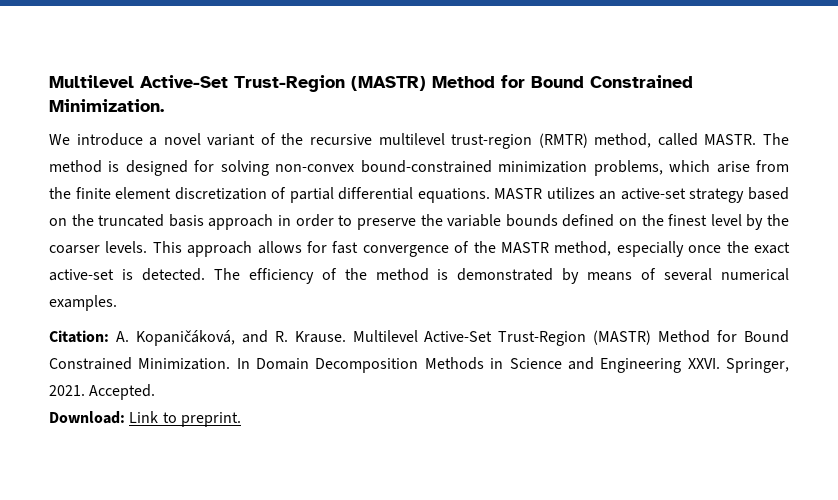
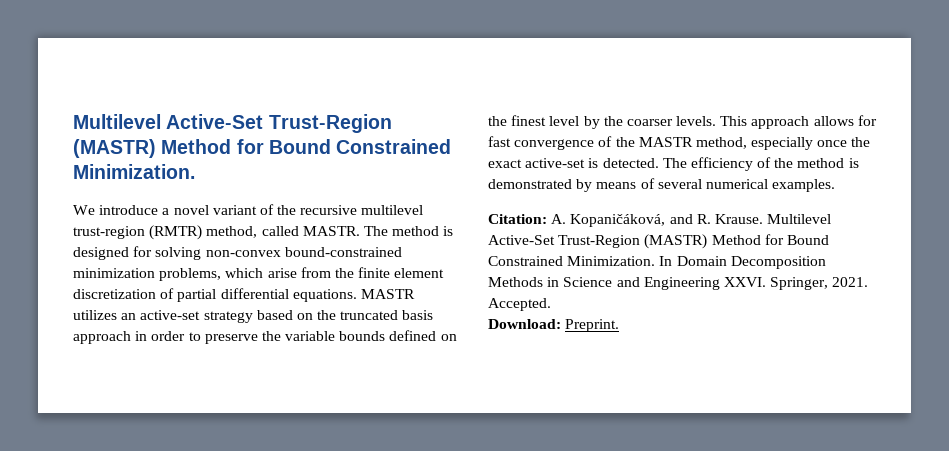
- Download: Link to preprint.
+ Download: Preprint.

